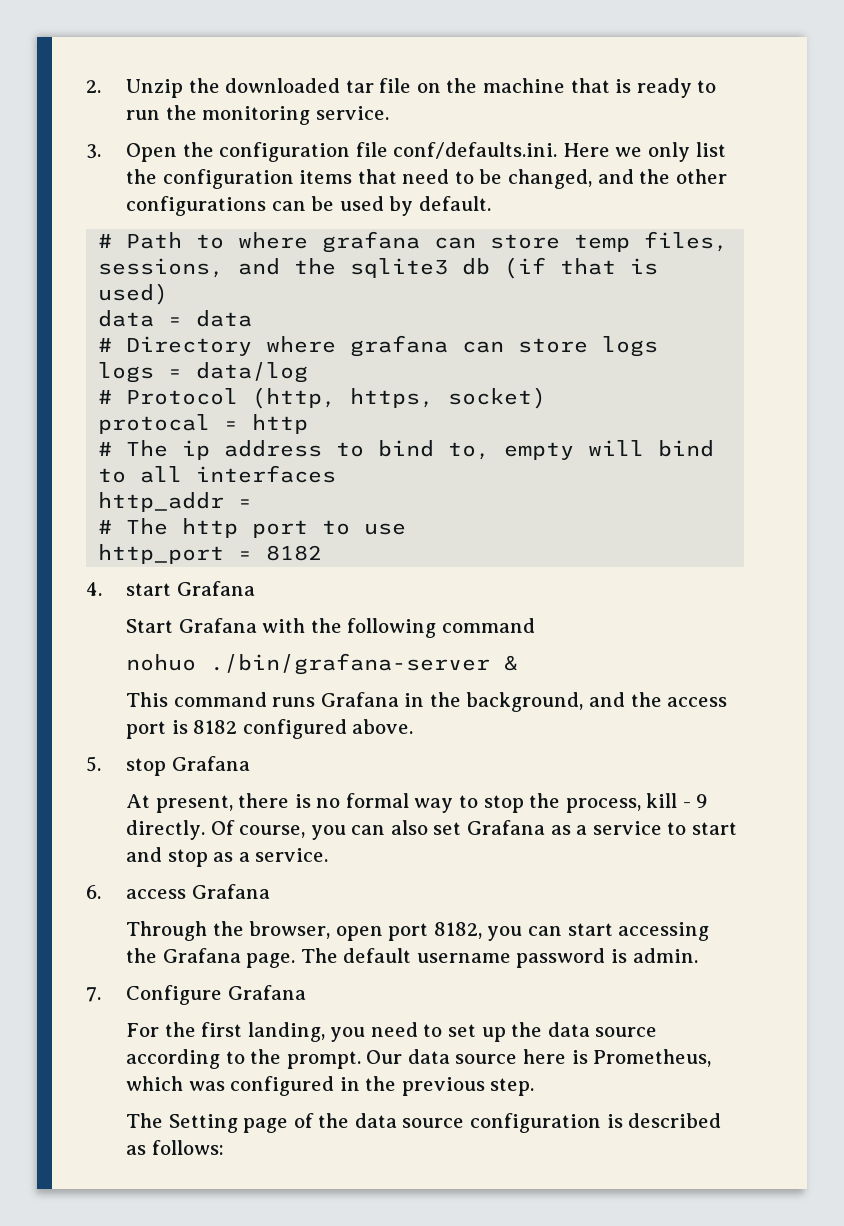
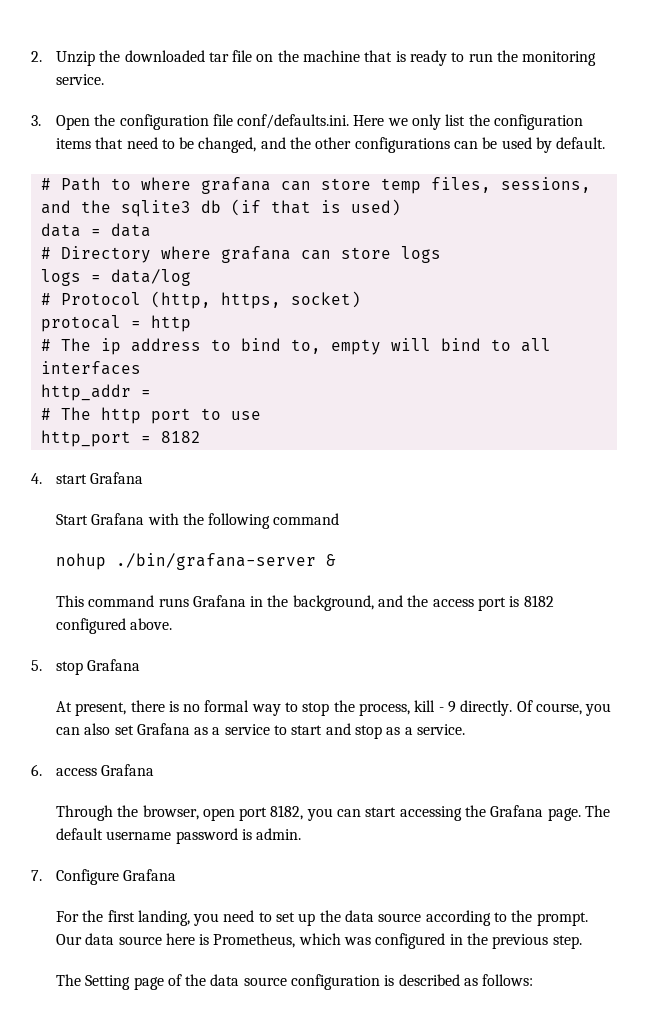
- nohuo ./bin/grafana-server &
+ nohup ./bin/grafana-server &

